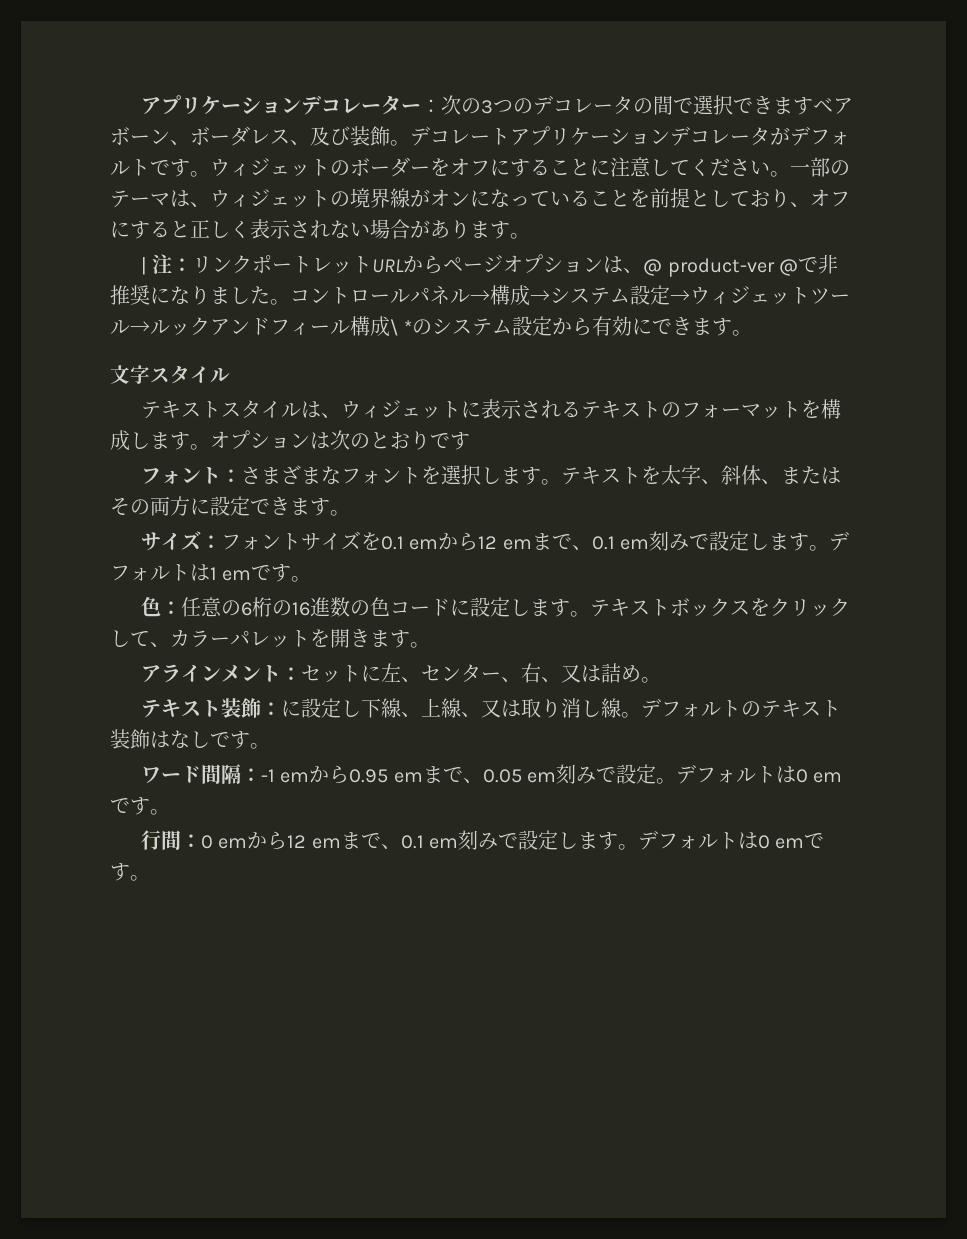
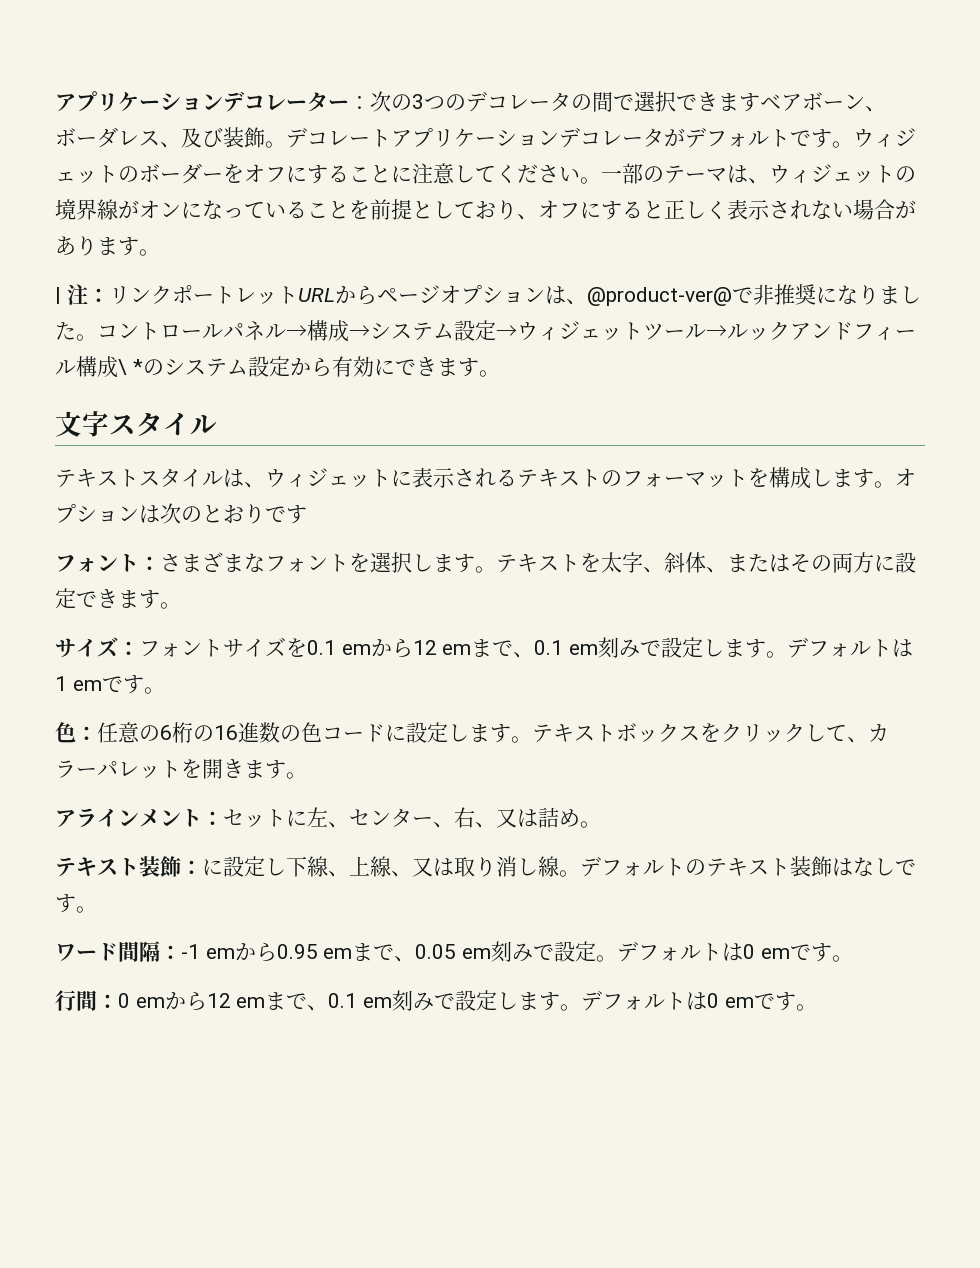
- | 注：リンクポートレットURLからページオプションは、@ product-ver @で非推奨になりました。
+ | 注：リンクポートレットURLからページオプションは、@product-ver@で非推奨になりました。

